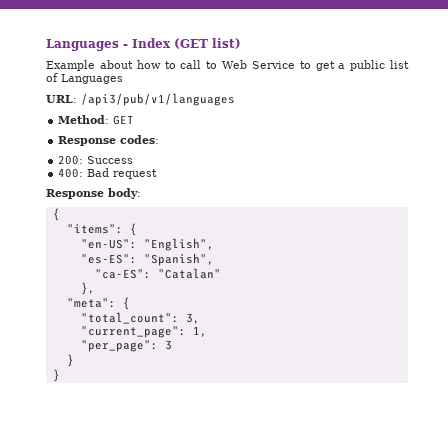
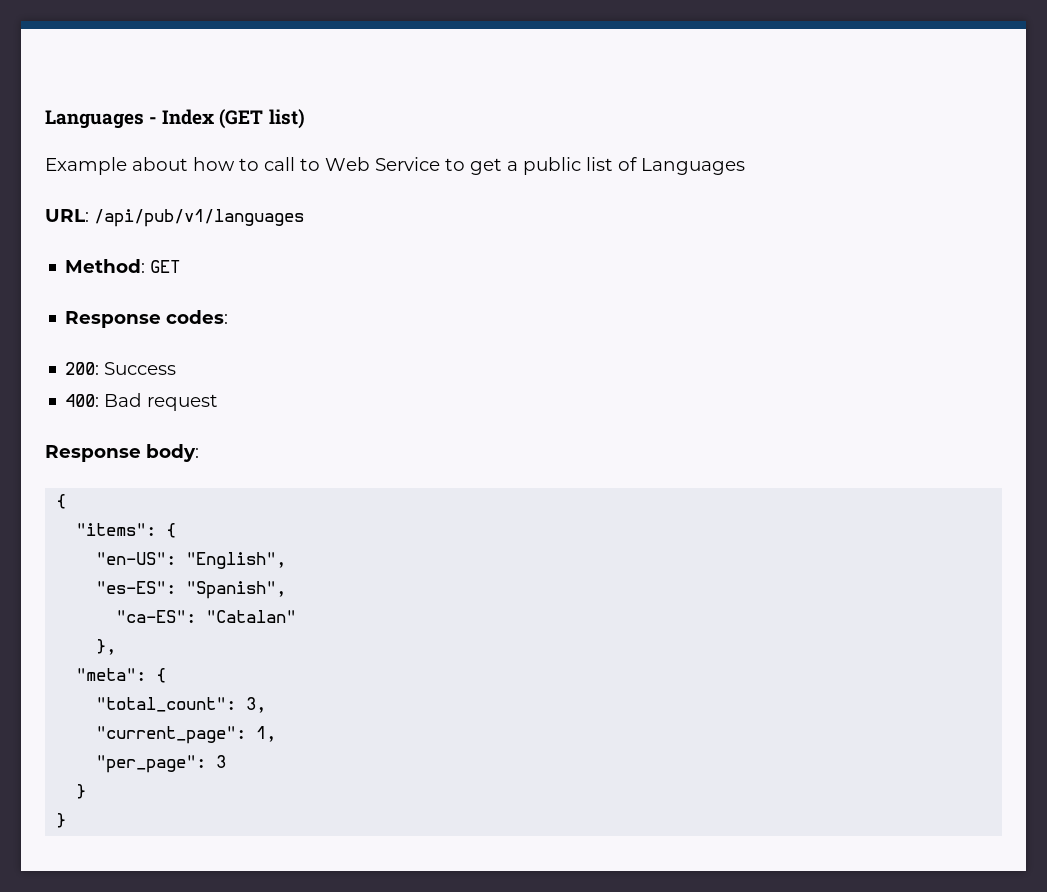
- URL: /api3/pub/v1/languages
+ URL: /api/pub/v1/languages

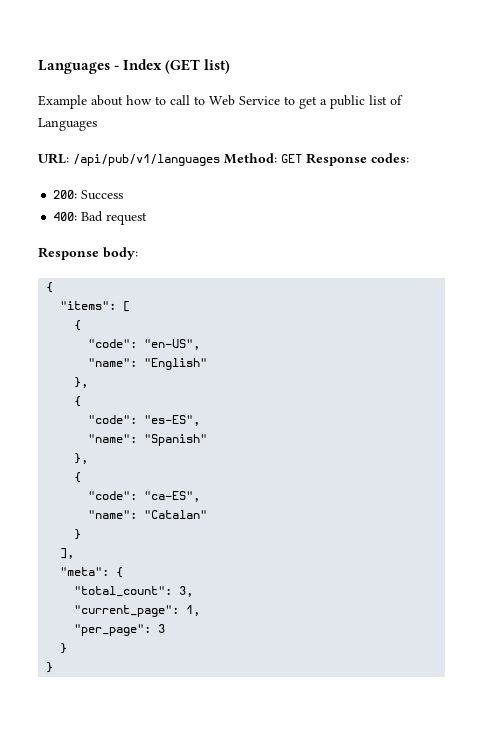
- URL: /api/pub/v1/languages
- Method: GET
- Response codes:
+ URL: /api/pub/v1/languages Method: GET Response codes:
- "items": {
- "en-US": "English",
- "es-ES": "Spanish",
- "ca-ES": "Catalan"
+ "items": [
+ {
+ "code": "en-US",
+ "name": "English"
  },
+ {
+ "code": "es-ES",
+ "name": "Spanish"
+ },
+ {
+ "code": "ca-ES",
+ "name": "Catalan"
+ }
+ ],

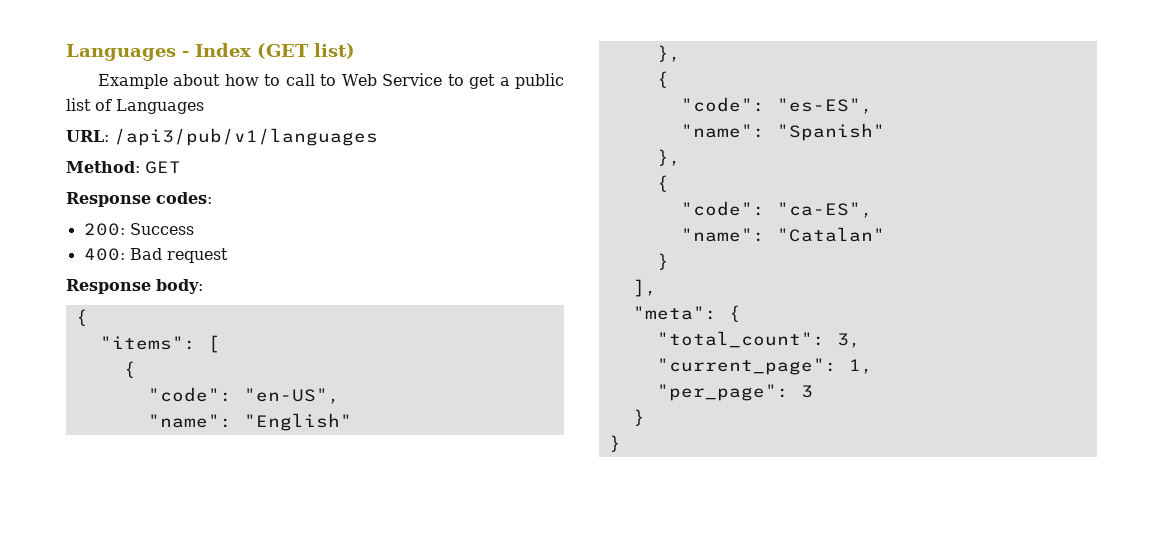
- URL: /api/pub/v1/languages Method: GET Response codes:
+ URL: /api3/pub/v1/languages
+ Method: GET
+ Response codes:

